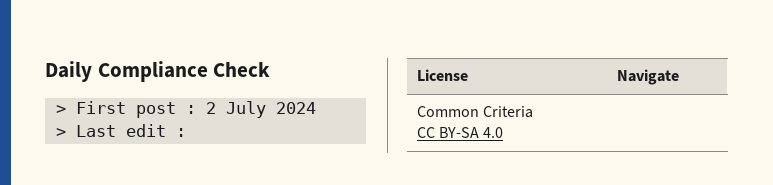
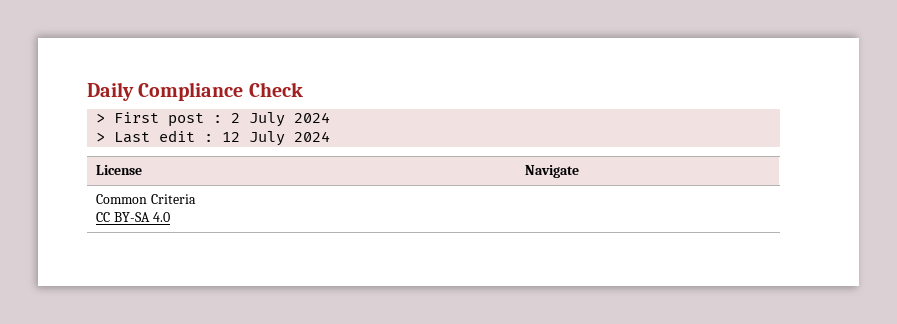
- > Last edit :
+ > Last edit : 12 July 2024

